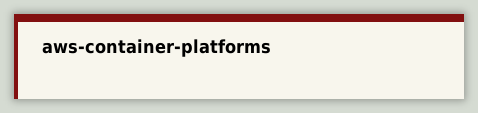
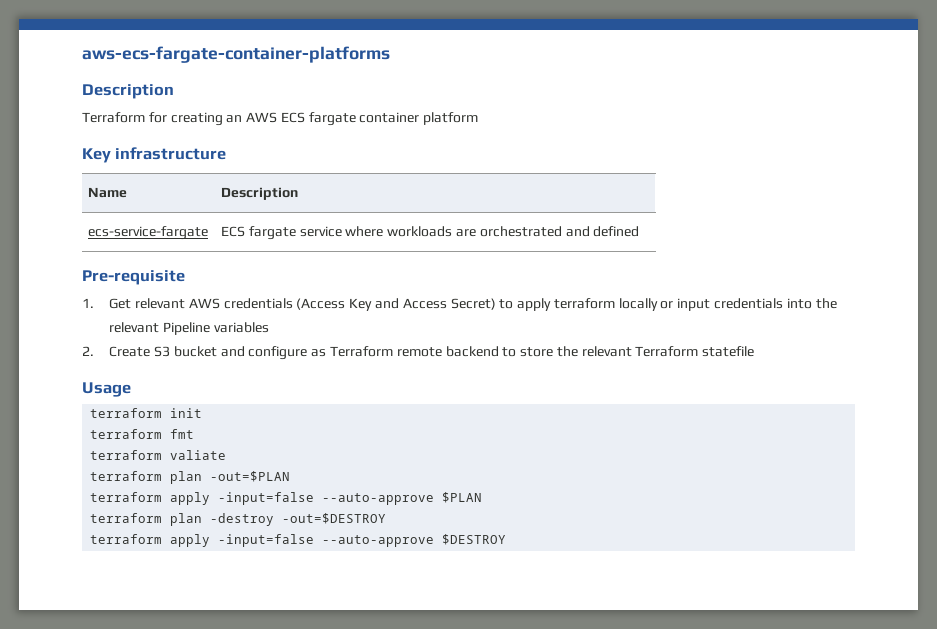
- aws-container-platforms
+ aws-ecs-fargate-container-platforms
+ Description
+ Terraform for creating an AWS ECS fargate container platform
+ Key infrastructure
+ Name | Description
+ ecs-service-fargate | ECS fargate service where workloads are orchestrated and defined
+ Pre-requisite
+ 1. Get relevant AWS credentials (Access Key and Access Secret) to apply terraform locally or input credentials into the relevant Pipeline variables
+ 2. Create S3 bucket and configure as Terraform remote backend to store the relevant Terraform statefile
+ Usage
+ terraform init
+ terraform fmt
+ terraform valiate
+ terraform plan -out=$PLAN
+ terraform apply -input=false --auto-approve $PLAN
+ terraform plan -destroy -out=$DESTROY
+ terraform apply -input=false --auto-approve $DESTROY

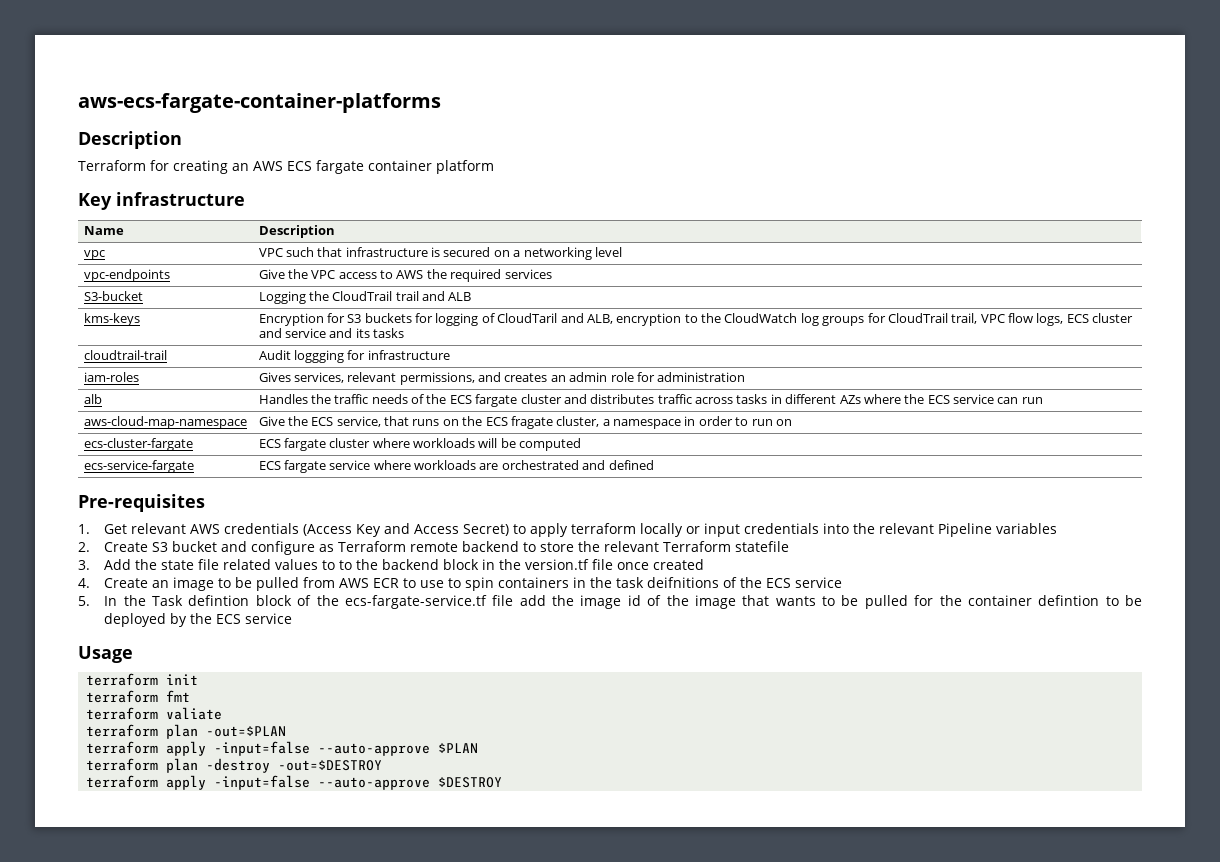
+ vpc | VPC such that infrastructure is secured on a networking level
+ vpc-endpoints | Give the VPC access to AWS the required services
+ S3-bucket | Logging the CloudTrail trail and ALB
+ kms-keys | Encryption for S3 buckets for logging of CloudTaril and ALB, encryption to the CloudWatch log groups for CloudTrail trail, VPC flow logs, ECS cluster and service and its tasks
+ cloudtrail-trail | Audit loggging for infrastructure
+ iam-roles | Gives services, relevant permissions, and creates an admin role for administration
+ alb | Handles the traffic needs of the ECS fargate cluster and distributes traffic across tasks in different AZs where the ECS service can run
+ aws-cloud-map-namespace | Give the ECS service, that runs on the ECS fragate cluster, a namespace in order to run on
+ ecs-cluster-fargate | ECS fargate cluster where workloads will be computed
- Pre-requisite
+ Pre-requisites
+ 3. Add the state file related values to to the backend block in the version.tf file once created
+ 4. Create an image to be pulled from AWS ECR to use to spin containers in the task deifnitions of the ECS service
+ 5. In the Task defintion block of the ecs-fargate-service.tf file add the image id of the image that wants to be pulled for the container defintion to be deployed by the ECS service

